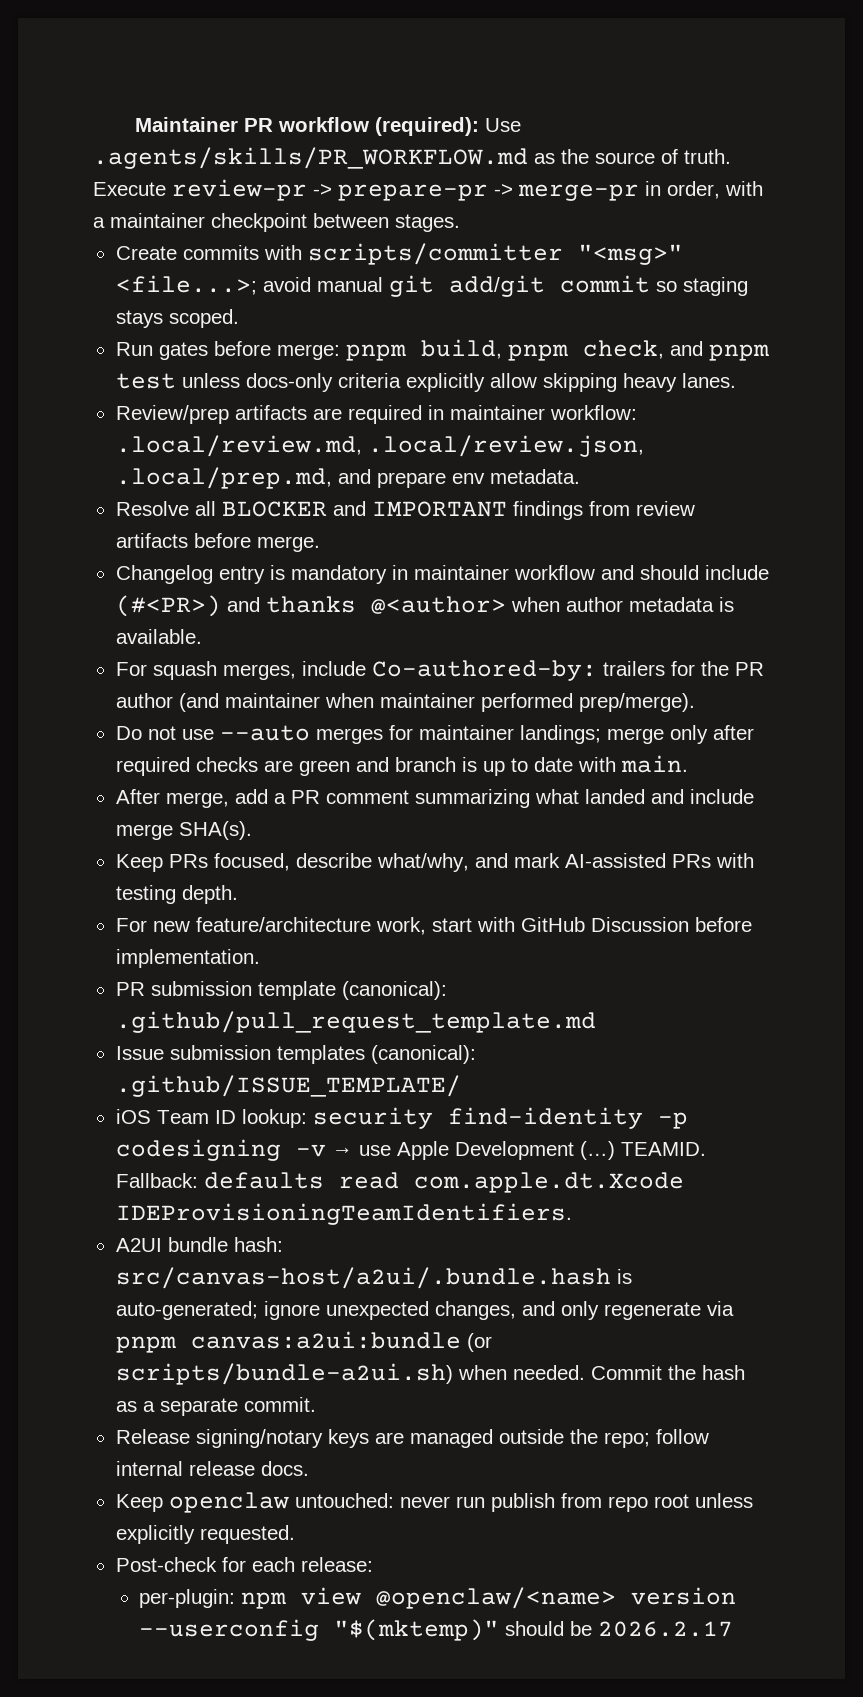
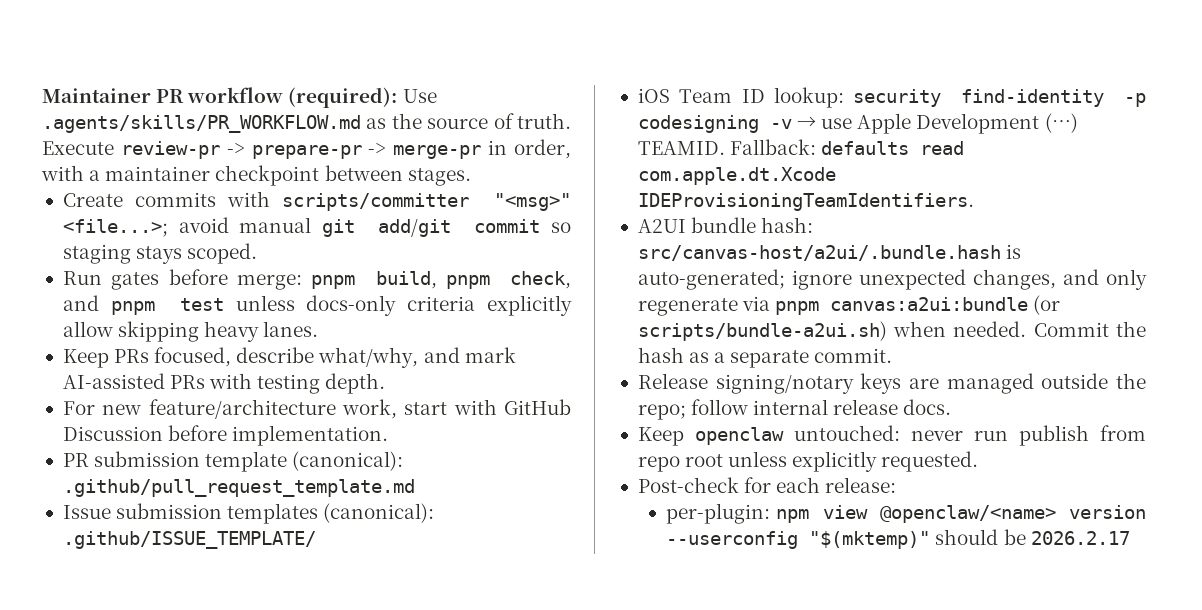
- Review/prep artifacts are required in maintainer workflow: .local/review.md, .local/review.json, .local/prep.md, and prepare env metadata.
- Resolve all BLOCKER and IMPORTANT findings from review artifacts before merge.
- Changelog entry is mandatory in maintainer workflow and should include (#<PR>) and thanks @<author> when author metadata is available.
- For squash merges, include Co-authored-by: trailers for the PR author (and maintainer when maintainer performed prep/merge).
- Do not use --auto merges for maintainer landings; merge only after required checks are green and branch is up to date with main.
- After merge, add a PR comment summarizing what landed and include merge SHA(s).

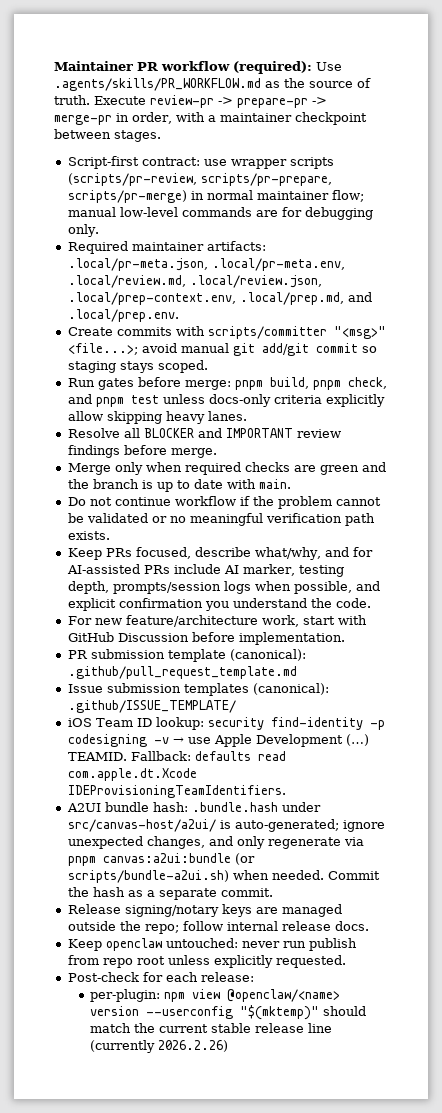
+ Script-first contract: use wrapper scripts (scripts/pr-review, scripts/pr-prepare, scripts/pr-merge) in normal maintainer flow; manual low-level commands are for debugging only.
+ Required maintainer artifacts: .local/pr-meta.json, .local/pr-meta.env, .local/review.md, .local/review.json, .local/prep-context.env, .local/prep.md, and .local/prep.env.
+ Resolve all BLOCKER and IMPORTANT review findings before merge.
+ Merge only when required checks are green and the branch is up to date with main.
+ Do not continue workflow if the problem cannot be validated or no meaningful verification path exists.
- Keep PRs focused, describe what/why, and mark AI-assisted PRs with testing depth.
+ Keep PRs focused, describe what/why, and for AI-assisted PRs include AI marker, testing depth, prompts/session logs when possible, and explicit confirmation you understand the code.
- A2UI bundle hash: src/canvas-host/a2ui/.bundle.hash is auto-generated; ignore unexpected changes, and only regenerate via pnpm canvas:a2ui:bundle (or scripts/bundle-a2ui.sh) when needed.
+ A2UI bundle hash: .bundle.hash under src/canvas-host/a2ui/ is auto-generated; ignore unexpected changes, and only regenerate via pnpm canvas:a2ui:bundle (or scripts/bundle-a2ui.sh) when needed.
- per-plugin: npm view @openclaw/<name> version --userconfig "$(mktemp)" should be 2026.2.17
+ per-plugin: npm view @openclaw/<name> version --userconfig "$(mktemp)" should match the current stable release line (currently 2026.2.26)

